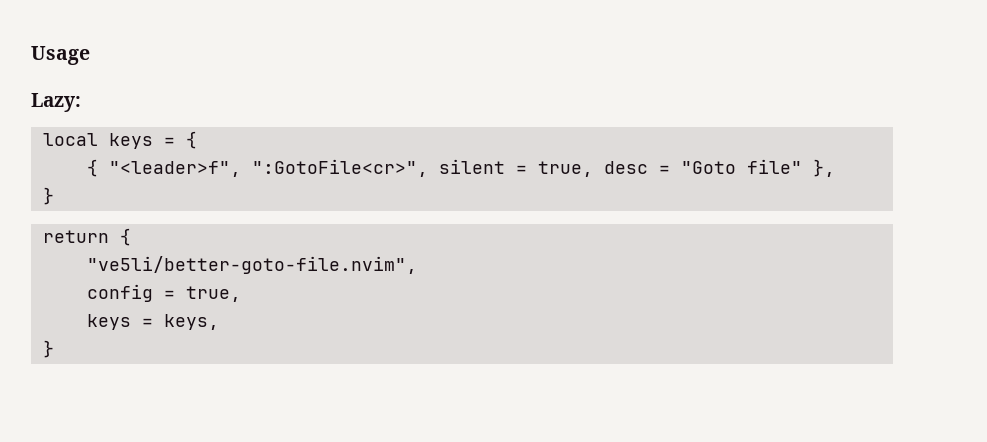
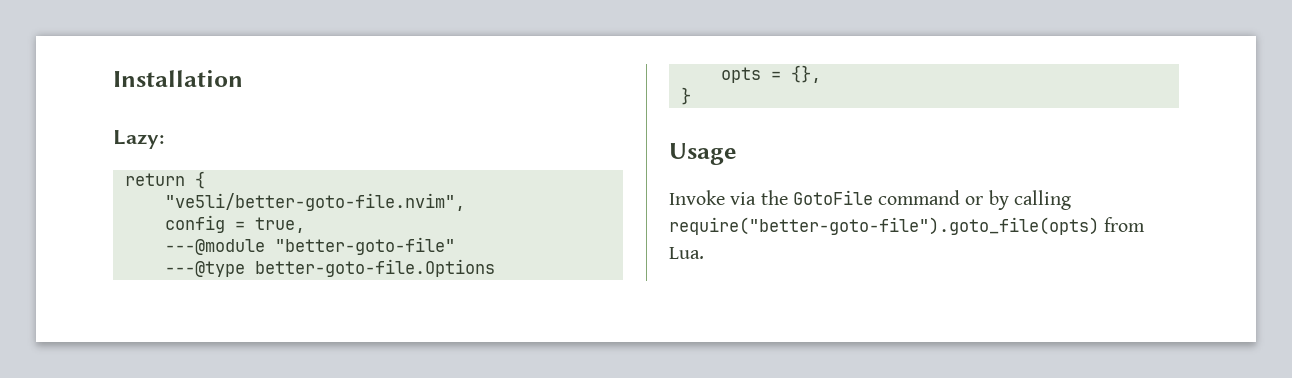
- Usage
+ Installation
- local keys = {
- { "<leader>f", ":GotoFile<cr>", silent = true, desc = "Goto file" },
- }
- keys = keys,
+ ---@module "better-goto-file"
+ ---@type better-goto-file.Options
+ opts = {},
  }
+ Usage
+ Invoke via the GotoFile command or by calling require("better-goto-file").goto_file(opts) from Lua.

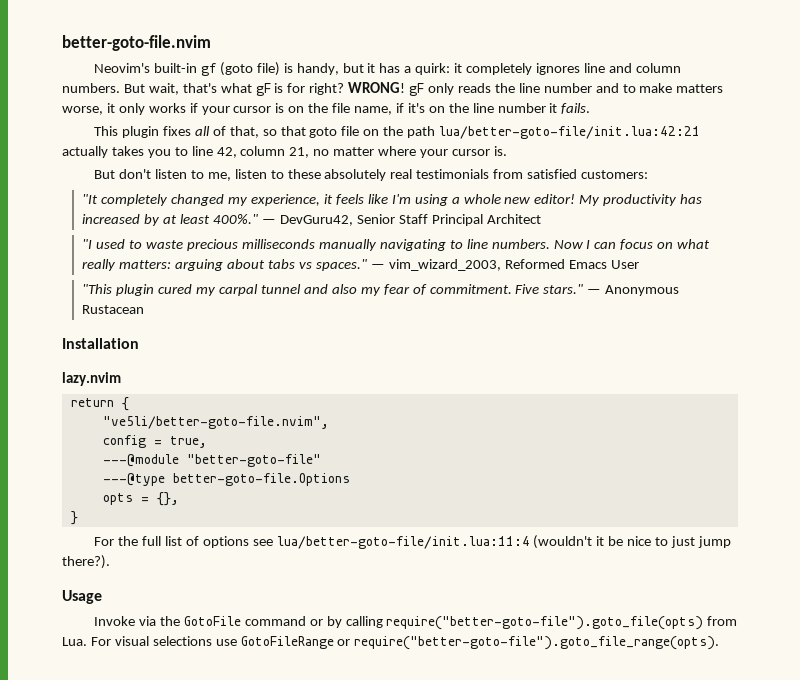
+ better-goto-file.nvim
+ Neovim's built-in gf (goto file) is handy, but it has a quirk: it completely ignores line and column numbers. But wait, that's what gF is for right? WRONG! gF only reads the line number and to make matters worse, it only works if your cursor is on the file name, if it's on the line number it fails.
+ This plugin fixes all of that, so that goto file on the path lua/better-goto-file/init.lua:42:21 actually takes you to line 42, column 21, no matter where your cursor is.
+ But don't listen to me, listen to these absolutely real testimonials from satisfied customers:
+ "It completely changed my experience, it feels like I'm using a whole new editor! My productivity has increased by at least 400%." — DevGuru42, Senior Staff Principal Architect
+ "I used to waste precious milliseconds manually navigating to line numbers. Now I can focus on what really matters: arguing about tabs vs spaces." — vim_wizard_2003, Reformed Emacs User
+ "This plugin cured my carpal tunnel and also my fear of commitment. Five stars." — Anonymous Rustacean
- Lazy:
+ lazy.nvim
+ For the full list of options see lua/better-goto-file/init.lua:11:4 (wouldn't it be nice to just jump there?).
- Invoke via the GotoFile command or by calling require("better-goto-file").goto_file(opts) from Lua.
+ Invoke via the GotoFile command or by calling require("better-goto-file").goto_file(opts) from Lua. For visual selections use GotoFileRange or require("better-goto-file").goto_file_range(opts).

